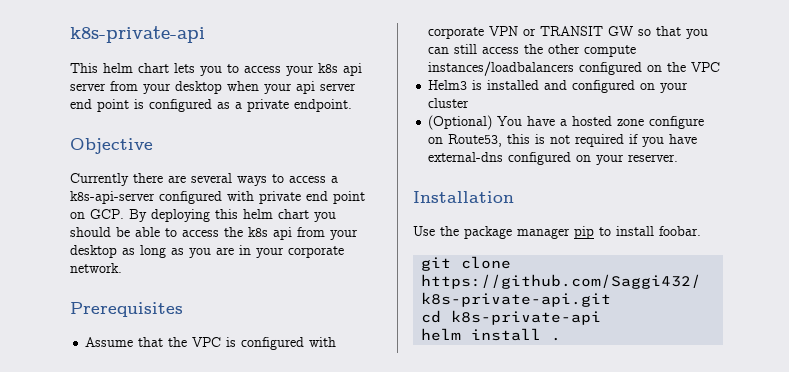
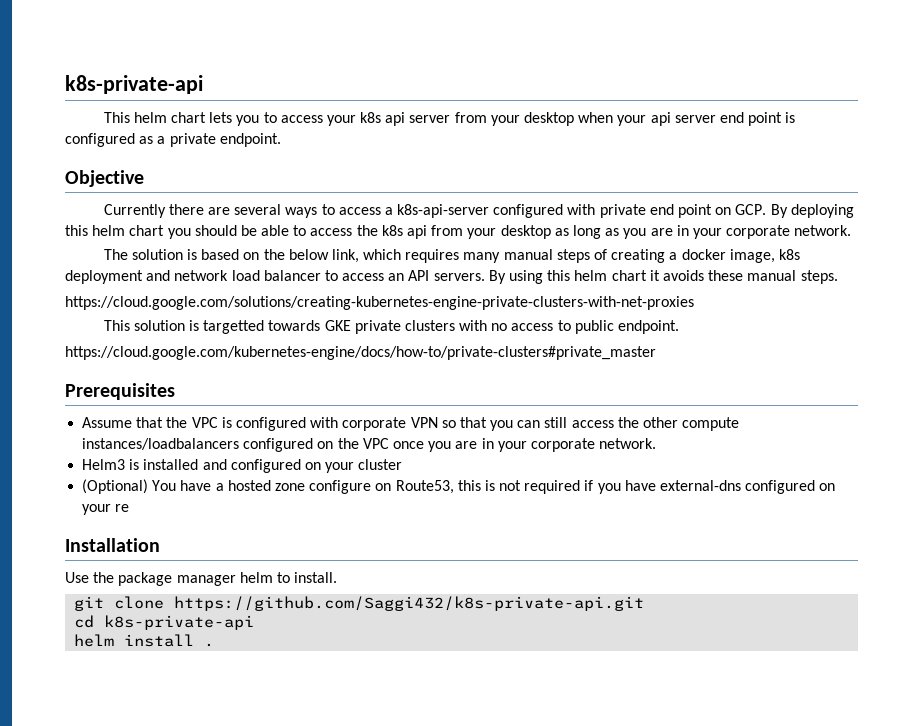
+ The solution is based on the below link, which requires many manual steps of creating a docker image, k8s deployment and network load balancer to access an API servers. By using this helm chart it avoids these manual steps.
+ https://cloud.google.com/solutions/creating-kubernetes-engine-private-clusters-with-net-proxies
+ This solution is targetted towards GKE private clusters with no access to public endpoint.
+ https://cloud.google.com/kubernetes-engine/docs/how-to/private-clusters#private_master
- Assume that the VPC is configured with corporate VPN or TRANSIT GW so that you can still access the other compute instances/loadbalancers configured on the VPC
+ Assume that the VPC is configured with corporate VPN so that you can still access the other compute instances/loadbalancers configured on the VPC once you are in your corporate network.
- (Optional) You have a hosted zone configure on Route53, this is not required if you have external-dns configured on your reserver.
+ (Optional) You have a hosted zone configure on Route53, this is not required if you have external-dns configured on your re
- Use the package manager pip to install foobar.
+ Use the package manager helm to install.

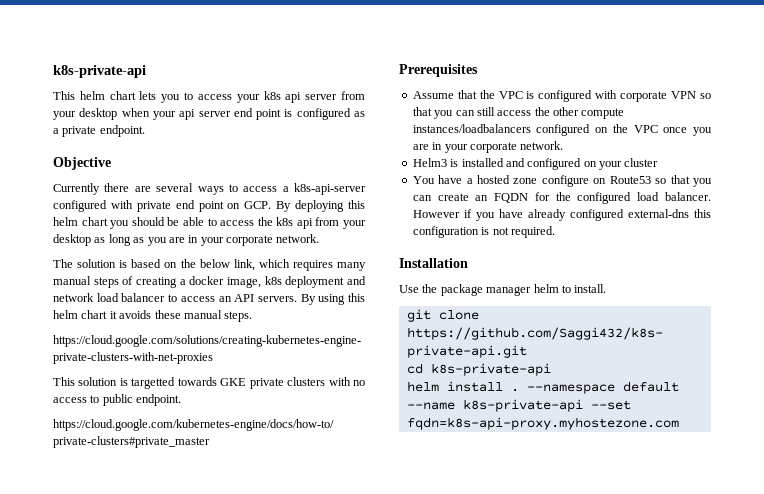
- (Optional) You have a hosted zone configure on Route53, this is not required if you have external-dns configured on your re
+ You have a hosted zone configure on Route53 so that you can create an FQDN for the configured load balancer. However if you have already configured external-dns this configuration is not required.
+ --namespace default --name k8s-private-api --set fqdn=k8s-api-proxy.myhostezone.com

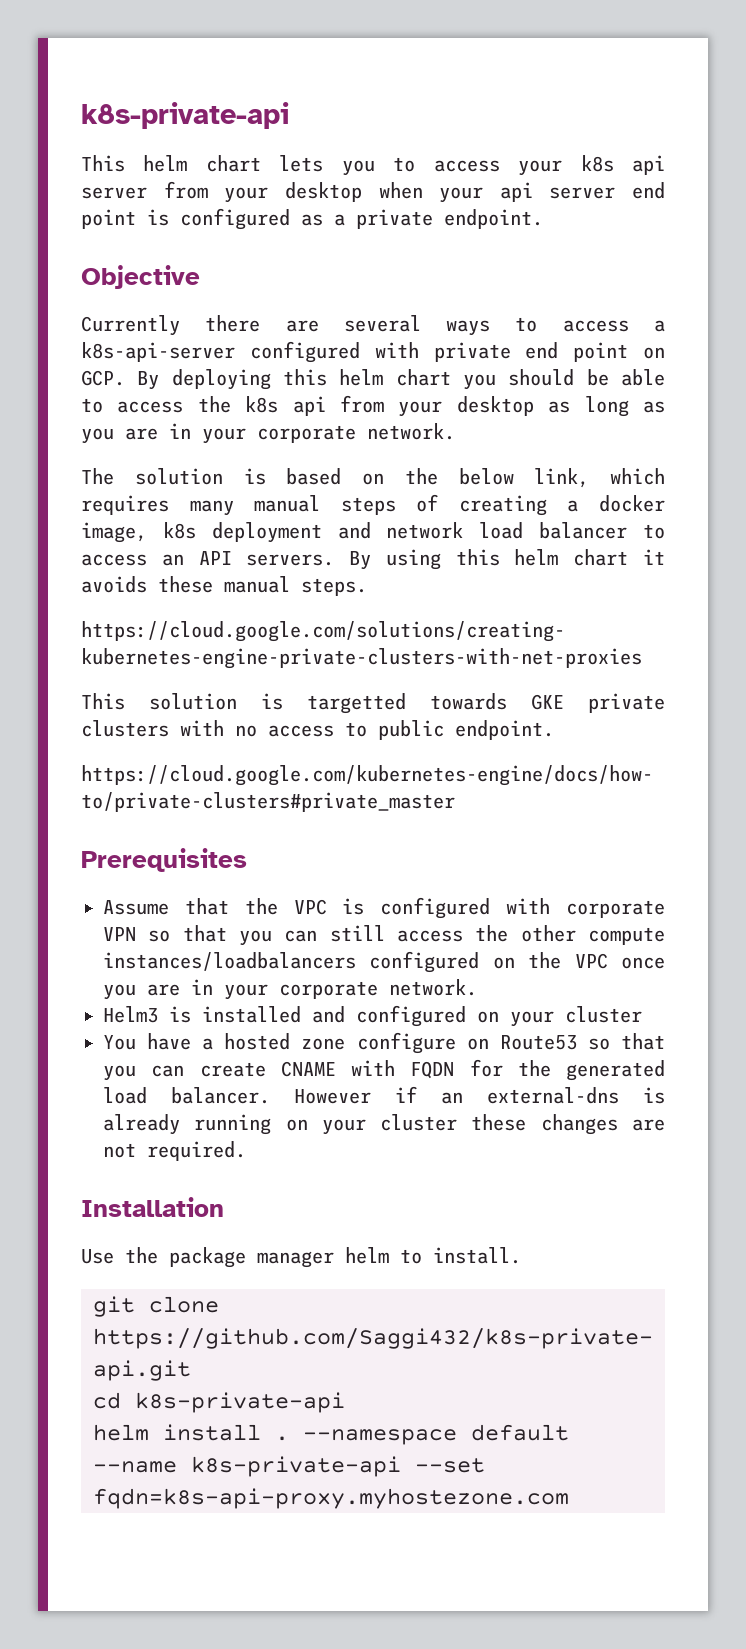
- You have a hosted zone configure on Route53 so that you can create an FQDN for the configured load balancer.
+ You have a hosted zone configure on Route53 so that you can create CNAME with FQDN for the generated load balancer.
- However if you have already configured external-dns this configuration is not required.
+ However if an external-dns is already running on your cluster these changes are not required.

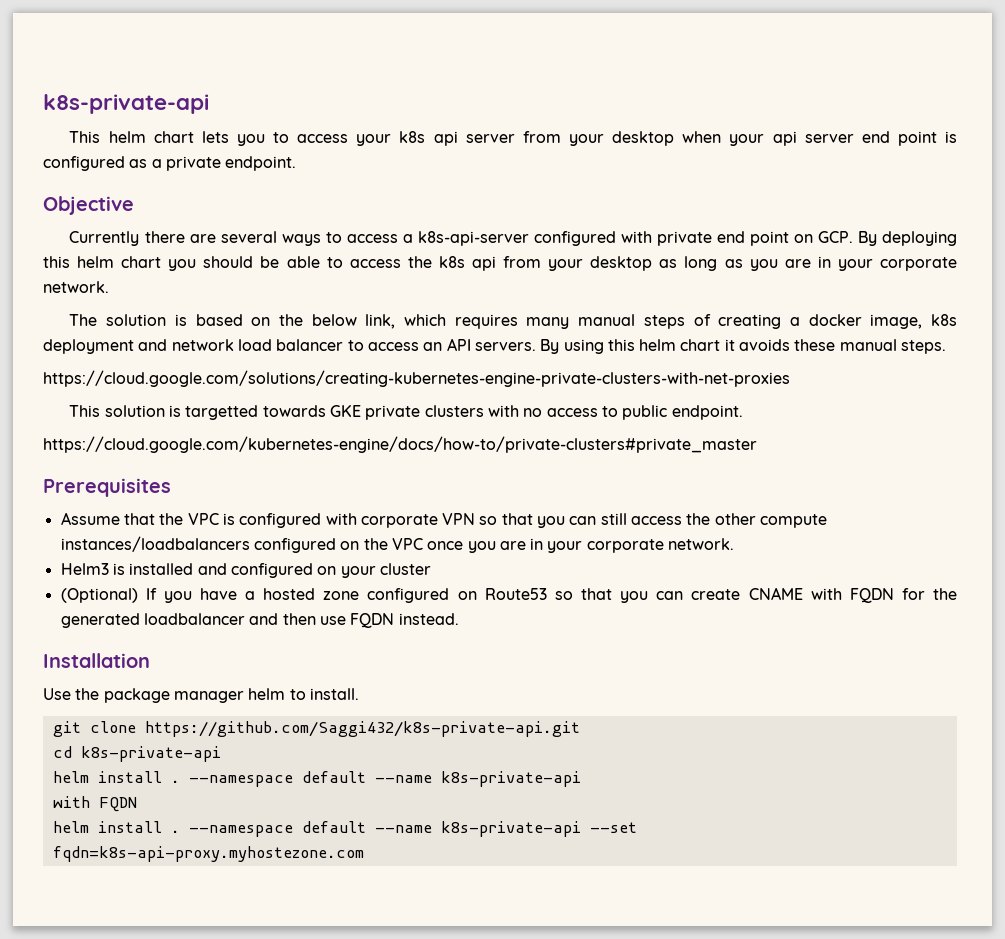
- You have a hosted zone configure on Route53 so that you can create CNAME with FQDN for the generated load balancer. However if an external-dns is already running on your cluster these changes are not required.
+ (Optional) If you have a hosted zone configured on Route53 so that you can create CNAME with FQDN for the generated loadbalancer and then use FQDN instead.
  cd k8s-private-api
+ helm install . --namespace default --name k8s-private-api
+ with FQDN

